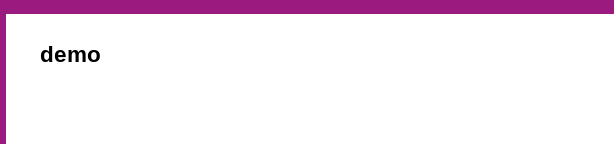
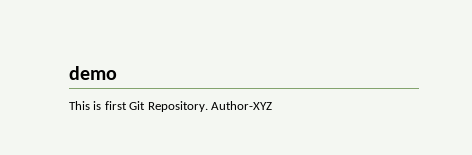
+ This is first Git Repository. Author-XYZ

